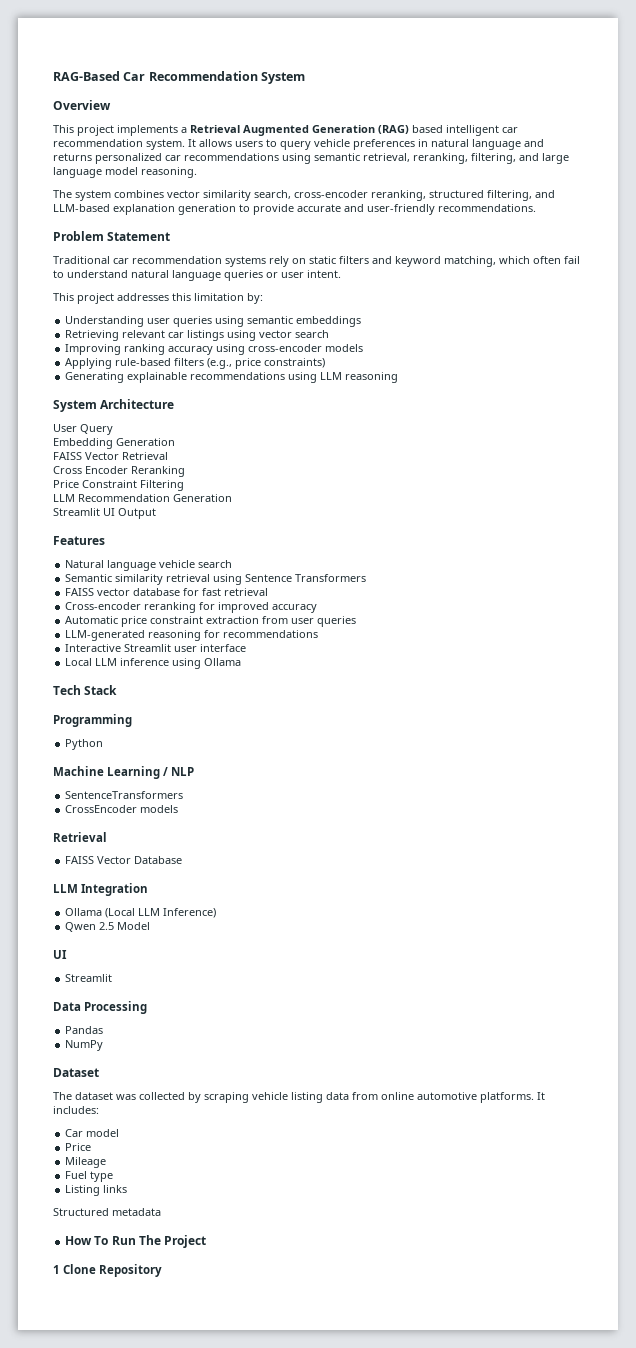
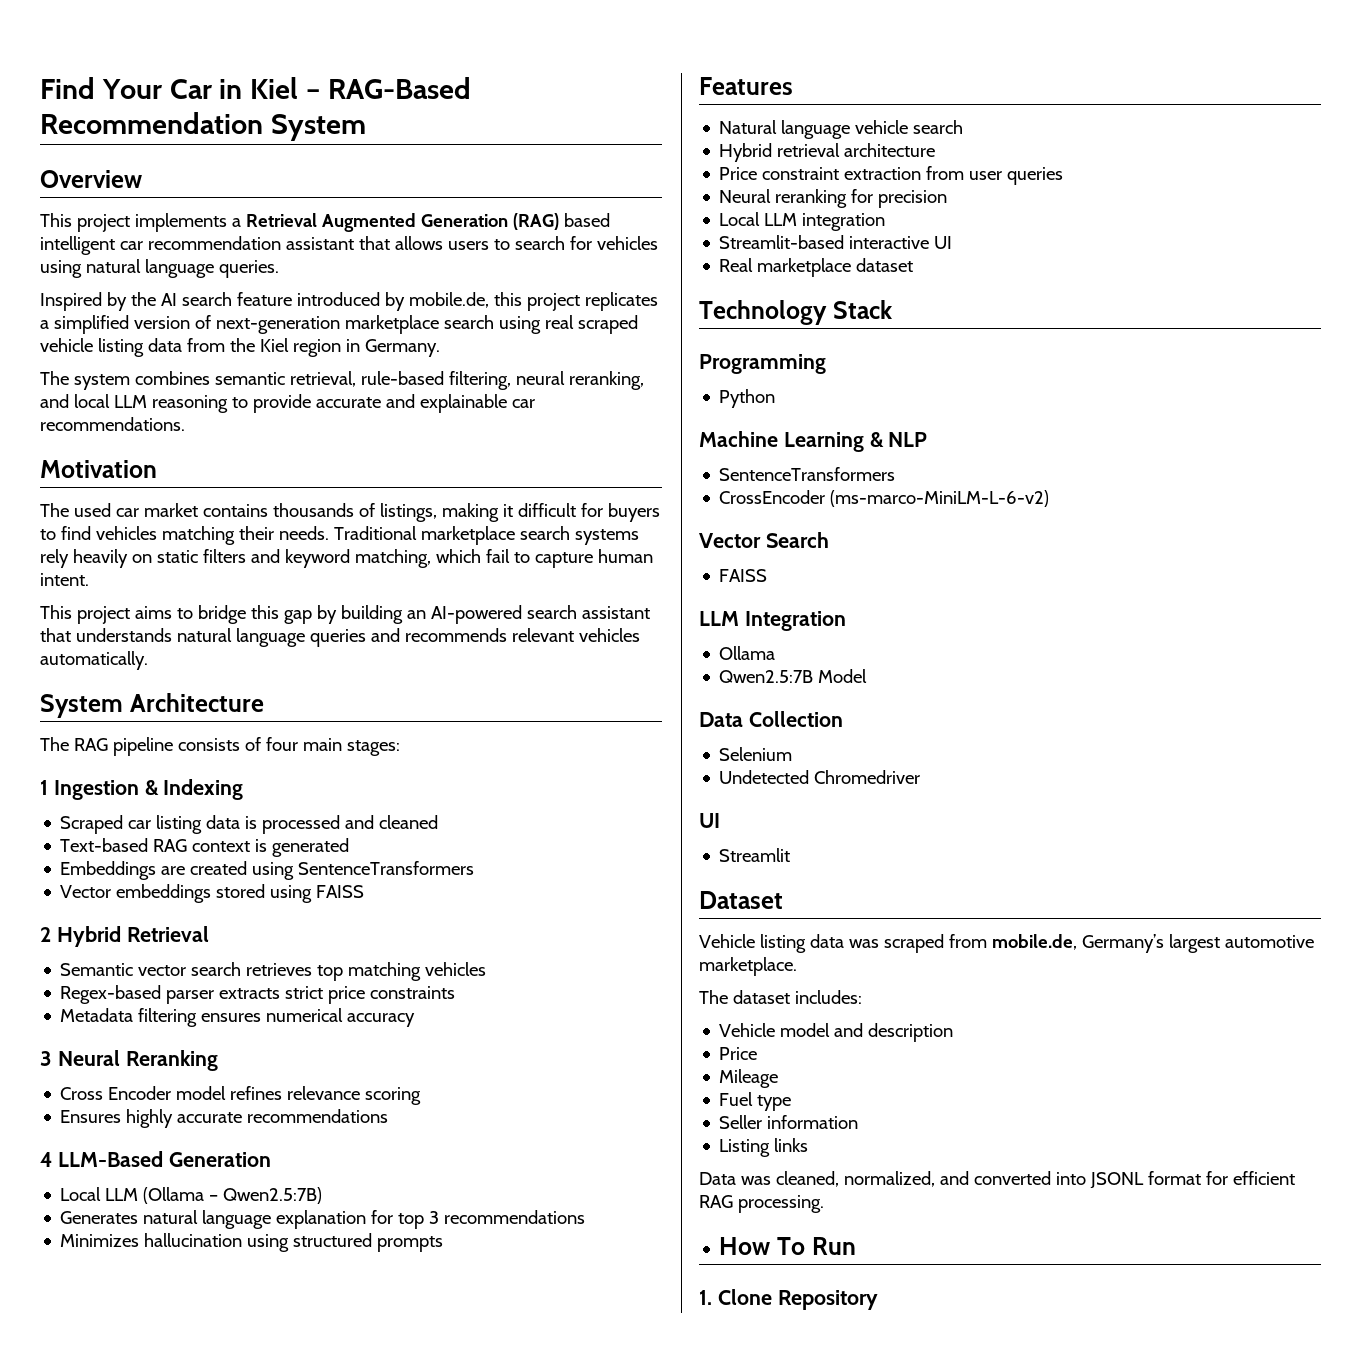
- RAG-Based Car Recommendation System
+ Find Your Car in Kiel – RAG-Based Recommendation System
- This project implements a Retrieval Augmented Generation (RAG) based intelligent car recommendation system. It allows users to query vehicle preferences in natural language and returns personalized car recommendations using semantic retrieval, reranking, filtering, and large language model reasoning.
- The system combines vector similarity search, cross-encoder reranking, structured filtering, and LLM-based explanation generation to provide accurate and user-friendly recommendations.
+ This project implements a Retrieval Augmented Generation (RAG) based intelligent car recommendation assistant that allows users to search for vehicles using natural language queries.
+ Inspired by the AI search feature introduced by mobile.de, this project replicates a simplified version of next-generation marketplace search using real scraped vehicle listing data from the Kiel region in Germany.
+ The system combines semantic retrieval, rule-based filtering, neural reranking, and local LLM reasoning to provide accurate and explainable car recommendations.
- Problem Statement
- Traditional car recommendation systems rely on static filters and keyword matching, which often fail to understand natural language queries or user intent.
- This project addresses this limitation by:
- Understanding user queries using semantic embeddings
- Retrieving relevant car listings using vector search
- Improving ranking accuracy using cross-encoder models
- Applying rule-based filters (e.g., price constraints)
- Generating explainable recommendations using LLM reasoning
+ Motivation
+ The used car market contains thousands of listings, making it difficult for buyers to find vehicles matching their needs. Traditional marketplace search systems rely heavily on static filters and keyword matching, which fail to capture human intent.
+ This project aims to bridge this gap by building an AI-powered search assistant that understands natural language queries and recommends relevant vehicles automatically.
  System Architecture
- User Query
- Embedding Generation
- FAISS Vector Retrieval
- Cross Encoder Reranking
- Price Constraint Filtering
- LLM Recommendation Generation
- Streamlit UI Output
+ The RAG pipeline consists of four main stages:
+ 1 Ingestion & Indexing
+ Scraped car listing data is processed and cleaned
+ Text-based RAG context is generated
+ Embeddings are created using SentenceTransformers
+ Vector embeddings stored using FAISS
+ 2 Hybrid Retrieval
+ Semantic vector search retrieves top matching vehicles
+ Regex-based parser extracts strict price constraints
+ Metadata filtering ensures numerical accuracy
+ 3 Neural Reranking
+ Cross Encoder model refines relevance scoring
+ Ensures highly accurate recommendations
+ 4 LLM-Based Generation
+ Local LLM (Ollama – Qwen2.5:7B)
+ Generates natural language explanation for top 3 recommendations
+ Minimizes hallucination using structured prompts
- Semantic similarity retrieval using Sentence Transformers
- FAISS vector database for fast retrieval
- Cross-encoder reranking for improved accuracy
- Automatic price constraint extraction from user queries
+ Hybrid retrieval architecture
+ Price constraint extraction from user queries
- LLM-generated reasoning for recommendations
- Interactive Streamlit user interface
- Local LLM inference using Ollama
- Tech Stack
+ Neural reranking for precision
+ Local LLM integration
+ Streamlit-based interactive UI
+ Real marketplace dataset
+ Technology Stack
- Machine Learning / NLP
+ Machine Learning & NLP
- CrossEncoder models
- Retrieval
- FAISS Vector Database
+ CrossEncoder (ms-marco-MiniLM-L-6-v2)
+ Vector Search
+ FAISS
- Ollama (Local LLM Inference)
- Qwen 2.5 Model
+ Ollama
+ Qwen2.5:7B Model
+ Data Collection
+ Selenium
+ Undetected Chromedriver
  UI
  Streamlit
- Data Processing
- Pandas
- NumPy
  Dataset
- The dataset was collected by scraping vehicle listing data from online automotive platforms. It includes:
+ Vehicle listing data was scraped from mobile.de, Germany’s largest automotive marketplace.
+ The dataset includes:
- Car model
+ Vehicle model and description
+ Seller information
- Structured metadata
+ Data was cleaned, normalized, and converted into JSONL format for efficient RAG processing.
- How To Run The Project
- 1 Clone Repository
+ How To Run
+ 1. Clone Repository

